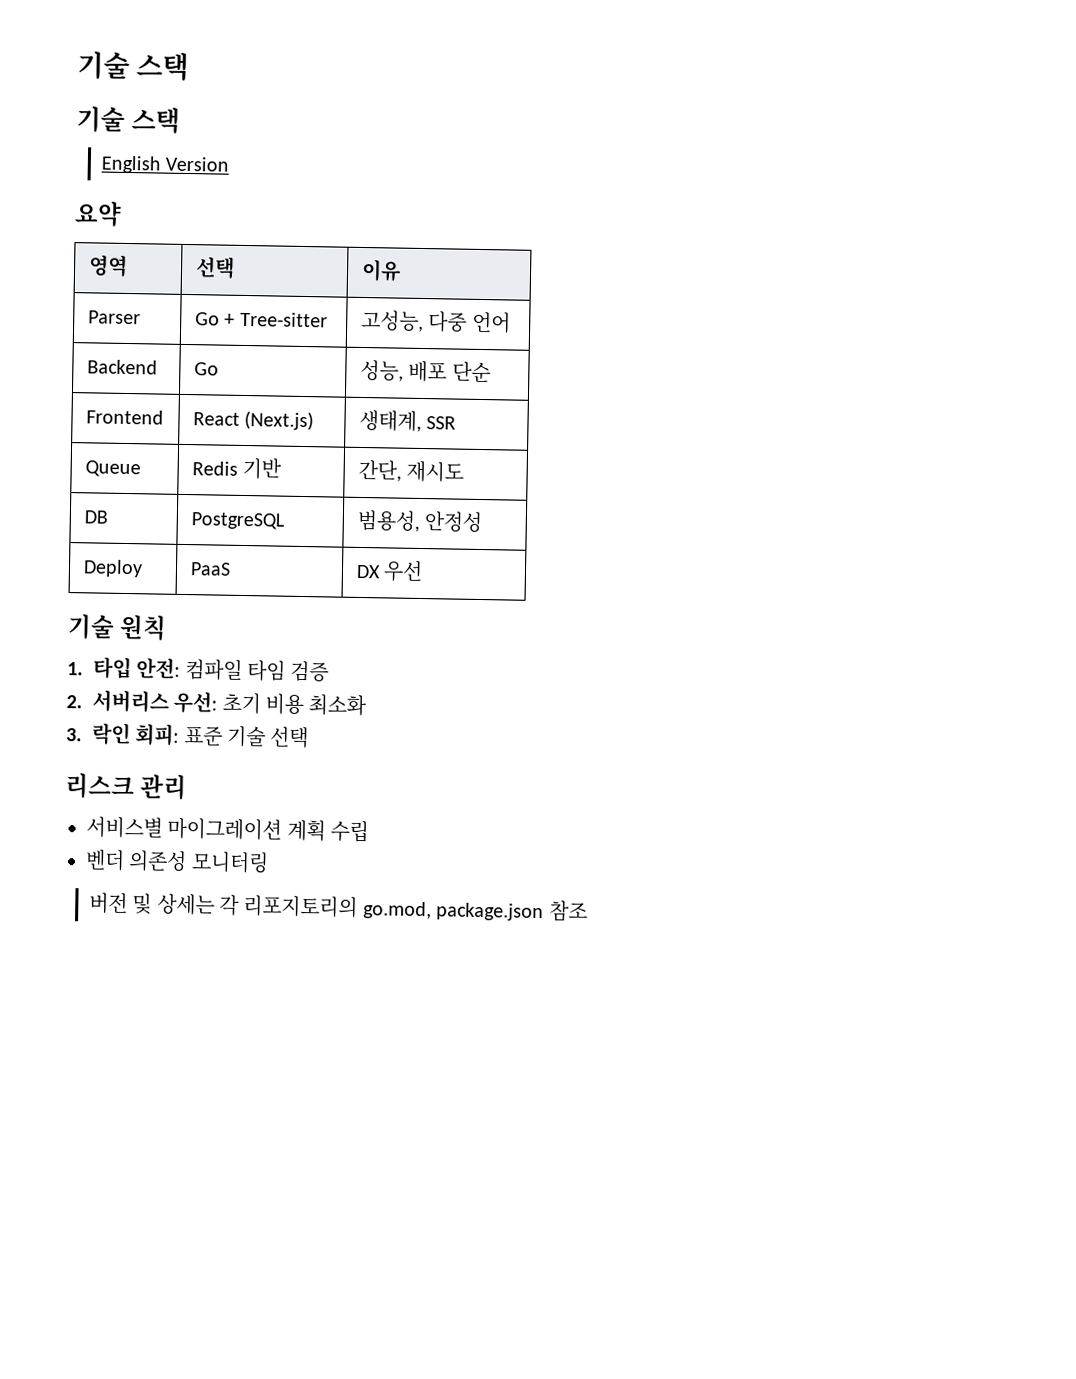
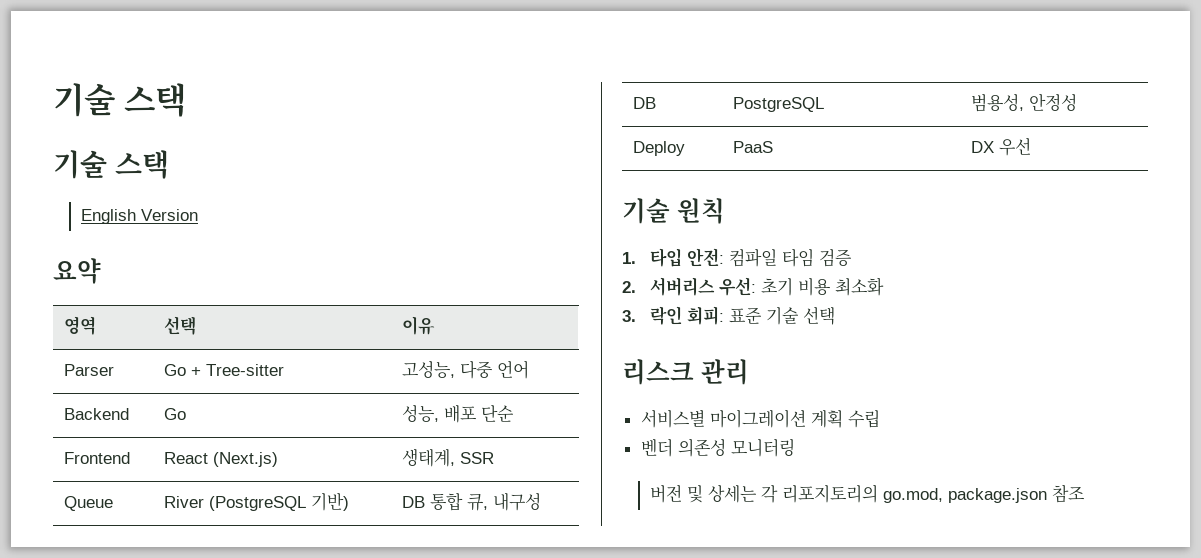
- Queue | Redis 기반 | 간단, 재시도
+ Queue | River (PostgreSQL 기반) | DB 통합 큐, 내구성

